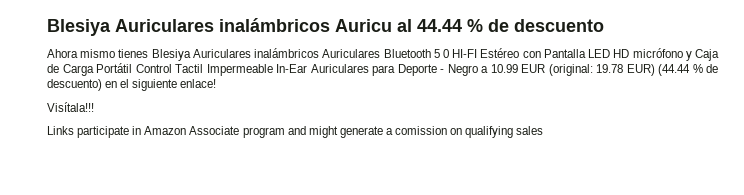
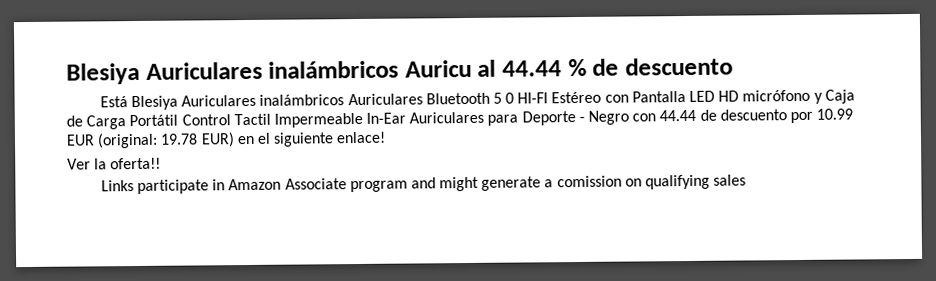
- Ahora mismo tienes Blesiya Auriculares inalámbricos Auriculares Bluetooth 5 0 HI-FI Estéreo con Pantalla LED HD micrófono y Caja de Carga Portátil Control Tactil Impermeable In-Ear Auriculares para Deporte - Negro a 10.99 EUR (original: 19.78 EUR) (44.44 % de descuento) en el siguiente enlace!
+ Está Blesiya Auriculares inalámbricos Auriculares Bluetooth 5 0 HI-FI Estéreo con Pantalla LED HD micrófono y Caja de Carga Portátil Control Tactil Impermeable In-Ear Auriculares para Deporte - Negro con 44.44 de descuento por 10.99 EUR (original: 19.78 EUR) en el siguiente enlace!
- Visítala!!!
+ Ver la oferta!!

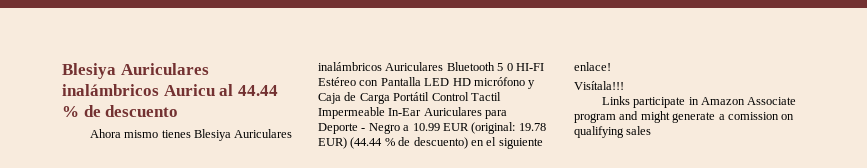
- Está Blesiya Auriculares inalámbricos Auriculares Bluetooth 5 0 HI-FI Estéreo con Pantalla LED HD micrófono y Caja de Carga Portátil Control Tactil Impermeable In-Ear Auriculares para Deporte - Negro con 44.44 de descuento por 10.99 EUR (original: 19.78 EUR) en el siguiente enlace!
+ Ahora mismo tienes Blesiya Auriculares inalámbricos Auriculares Bluetooth 5 0 HI-FI Estéreo con Pantalla LED HD micrófono y Caja de Carga Portátil Control Tactil Impermeable In-Ear Auriculares para Deporte - Negro a 10.99 EUR (original: 19.78 EUR) (44.44 % de descuento) en el siguiente enlace!
- Ver la oferta!!
+ Visítala!!!

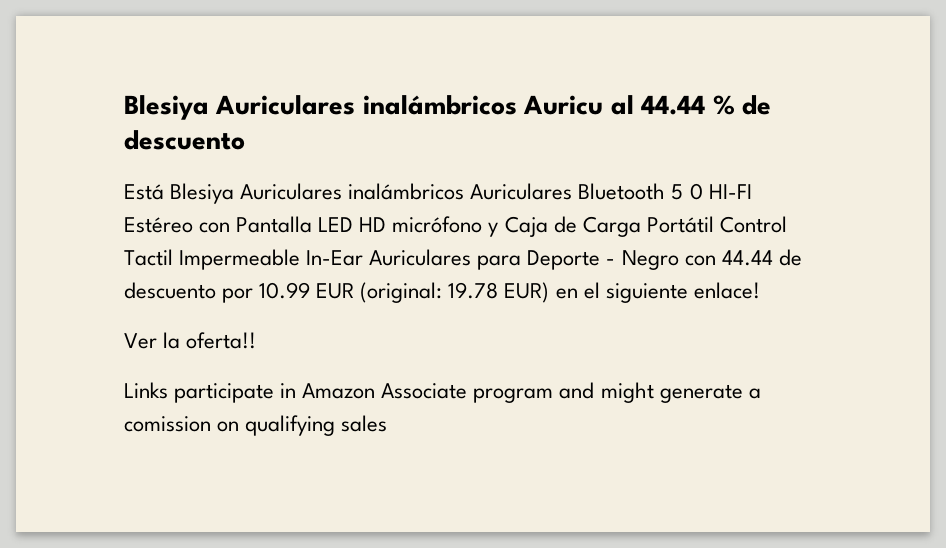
- Ahora mismo tienes Blesiya Auriculares inalámbricos Auriculares Bluetooth 5 0 HI-FI Estéreo con Pantalla LED HD micrófono y Caja de Carga Portátil Control Tactil Impermeable In-Ear Auriculares para Deporte - Negro a 10.99 EUR (original: 19.78 EUR) (44.44 % de descuento) en el siguiente enlace!
+ Está Blesiya Auriculares inalámbricos Auriculares Bluetooth 5 0 HI-FI Estéreo con Pantalla LED HD micrófono y Caja de Carga Portátil Control Tactil Impermeable In-Ear Auriculares para Deporte - Negro con 44.44 de descuento por 10.99 EUR (original: 19.78 EUR) en el siguiente enlace!
- Visítala!!!
+ Ver la oferta!!

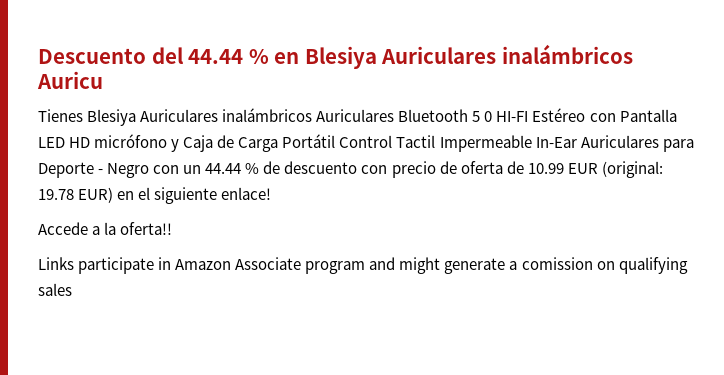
- Blesiya Auriculares inalámbricos Auricu al 44.44 % de descuento
- Está Blesiya Auriculares inalámbricos Auriculares Bluetooth 5 0 HI-FI Estéreo con Pantalla LED HD micrófono y Caja de Carga Portátil Control Tactil Impermeable In-Ear Auriculares para Deporte - Negro con 44.44 de descuento por 10.99 EUR (original: 19.78 EUR) en el siguiente enlace!
+ Descuento del 44.44 % en Blesiya Auriculares inalámbricos Auricu
+ Tienes Blesiya Auriculares inalámbricos Auriculares Bluetooth 5 0 HI-FI Estéreo con Pantalla LED HD micrófono y Caja de Carga Portátil Control Tactil Impermeable In-Ear Auriculares para Deporte - Negro con un 44.44 % de descuento con precio de oferta de 10.99 EUR (original: 19.78 EUR) en el siguiente enlace!
- Ver la oferta!!
+ Accede a la oferta!!

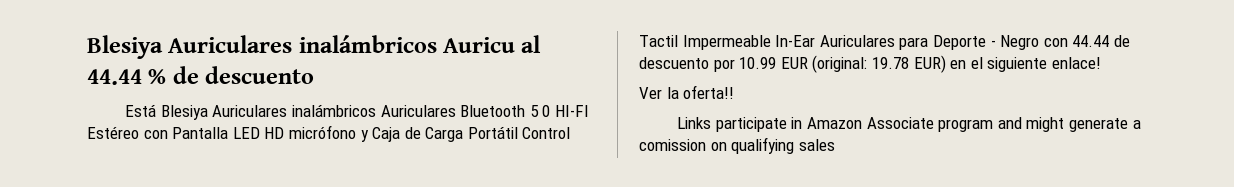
- Descuento del 44.44 % en Blesiya Auriculares inalámbricos Auricu
- Tienes Blesiya Auriculares inalámbricos Auriculares Bluetooth 5 0 HI-FI Estéreo con Pantalla LED HD micrófono y Caja de Carga Portátil Control Tactil Impermeable In-Ear Auriculares para Deporte - Negro con un 44.44 % de descuento con precio de oferta de 10.99 EUR (original: 19.78 EUR) en el siguiente enlace!
+ Blesiya Auriculares inalámbricos Auricu al 44.44 % de descuento
+ Está Blesiya Auriculares inalámbricos Auriculares Bluetooth 5 0 HI-FI Estéreo con Pantalla LED HD micrófono y Caja de Carga Portátil Control Tactil Impermeable In-Ear Auriculares para Deporte - Negro con 44.44 de descuento por 10.99 EUR (original: 19.78 EUR) en el siguiente enlace!
- Accede a la oferta!!
+ Ver la oferta!!

